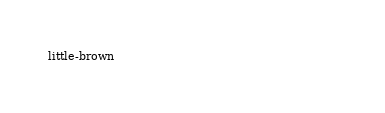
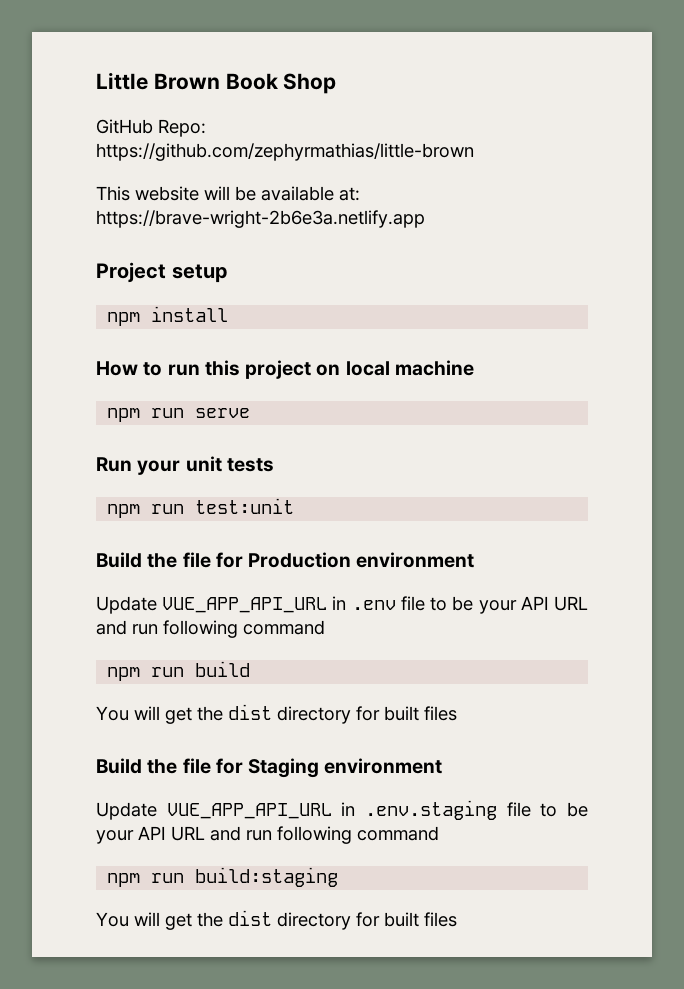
- little-brown
+ Little Brown Book Shop
+ GitHub Repo: https://github.com/zephyrmathias/little-brown
+ This website will be available at: https://brave-wright-2b6e3a.netlify.app
+ Project setup
+ npm install
+ How to run this project on local machine
+ npm run serve
+ Run your unit tests
+ npm run test:unit
+ Build the file for Production environment
+ Update VUE_APP_API_URL in .env file to be your API URL and run following command
+ npm run build
+ You will get the dist directory for built files
+ Build the file for Staging environment
+ Update VUE_APP_API_URL in .env.staging file to be your API URL and run following command
+ npm run build:staging
+ You will get the dist directory for built files

